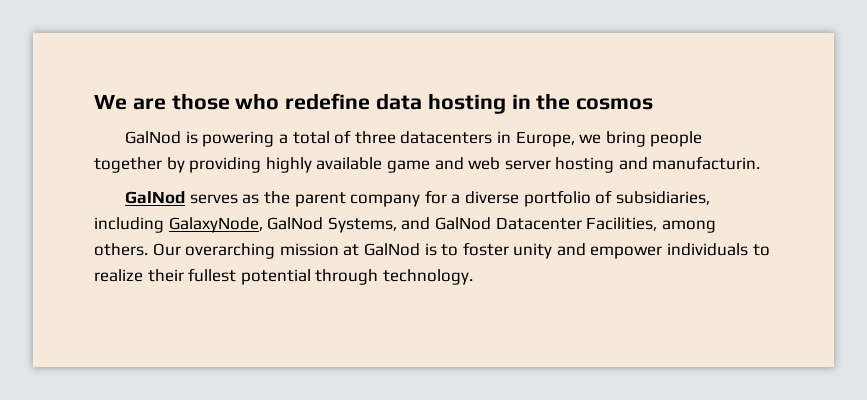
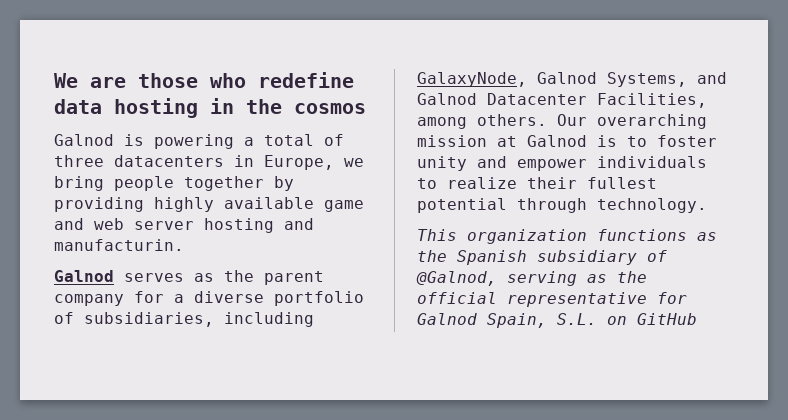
- GalNod is powering a total of three datacenters in Europe, we bring people together by providing highly available game and web server hosting and manufacturin.
+ Galnod is powering a total of three datacenters in Europe, we bring people together by providing highly available game and web server hosting and manufacturin.
- GalNod serves as the parent company for a diverse portfolio of subsidiaries, including GalaxyNode, GalNod Systems, and GalNod Datacenter Facilities, among others.
+ Galnod serves as the parent company for a diverse portfolio of subsidiaries, including GalaxyNode, Galnod Systems, and Galnod Datacenter Facilities, among others.
- Our overarching mission at GalNod is to foster unity and empower individuals to realize their fullest potential through technology.
+ Our overarching mission at Galnod is to foster unity and empower individuals to realize their fullest potential through technology.
+ This organization functions as the Spanish subsidiary of @Galnod, serving as the official representative for Galnod Spain, S.L. on GitHub

